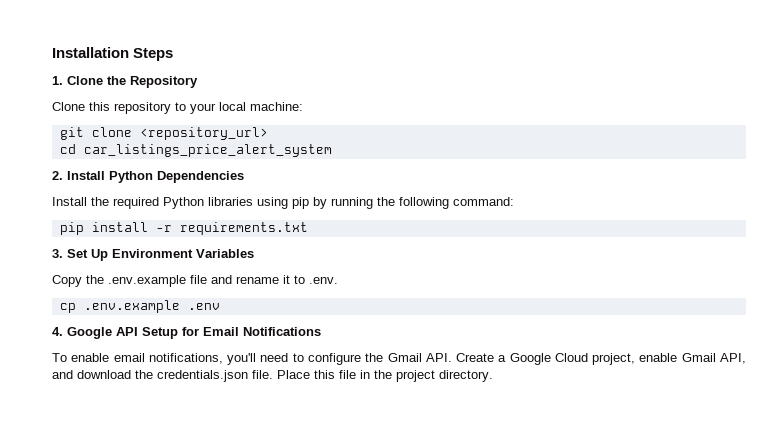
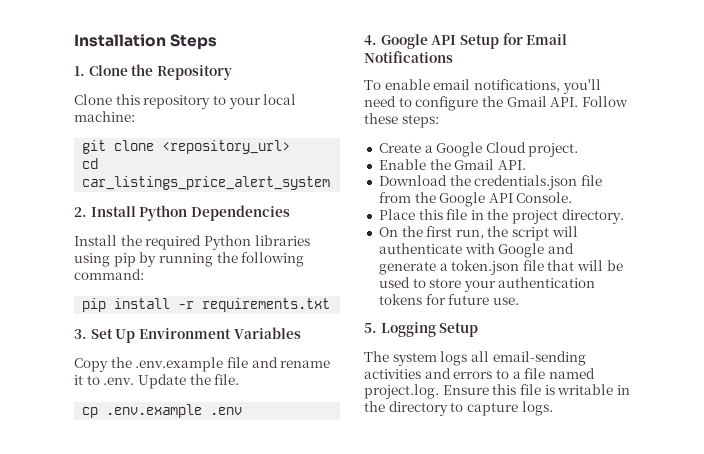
- Copy the .env.example file and rename it to .env.
+ Copy the .env.example file and rename it to .env. Update the file.
- To enable email notifications, you'll need to configure the Gmail API. Create a Google Cloud project, enable Gmail API, and download the credentials.json file. Place this file in the project directory.
+ To enable email notifications, you'll need to configure the Gmail API. Follow these steps:
+ Create a Google Cloud project.
+ Enable the Gmail API.
+ Download the credentials.json file from the Google API Console.
+ Place this file in the project directory.
+ On the first run, the script will authenticate with Google and generate a token.json file that will be used to store your authentication tokens for future use.
+ 5. Logging Setup
+ The system logs all email-sending activities and errors to a file named project.log. Ensure this file is writable in the directory to capture logs.

